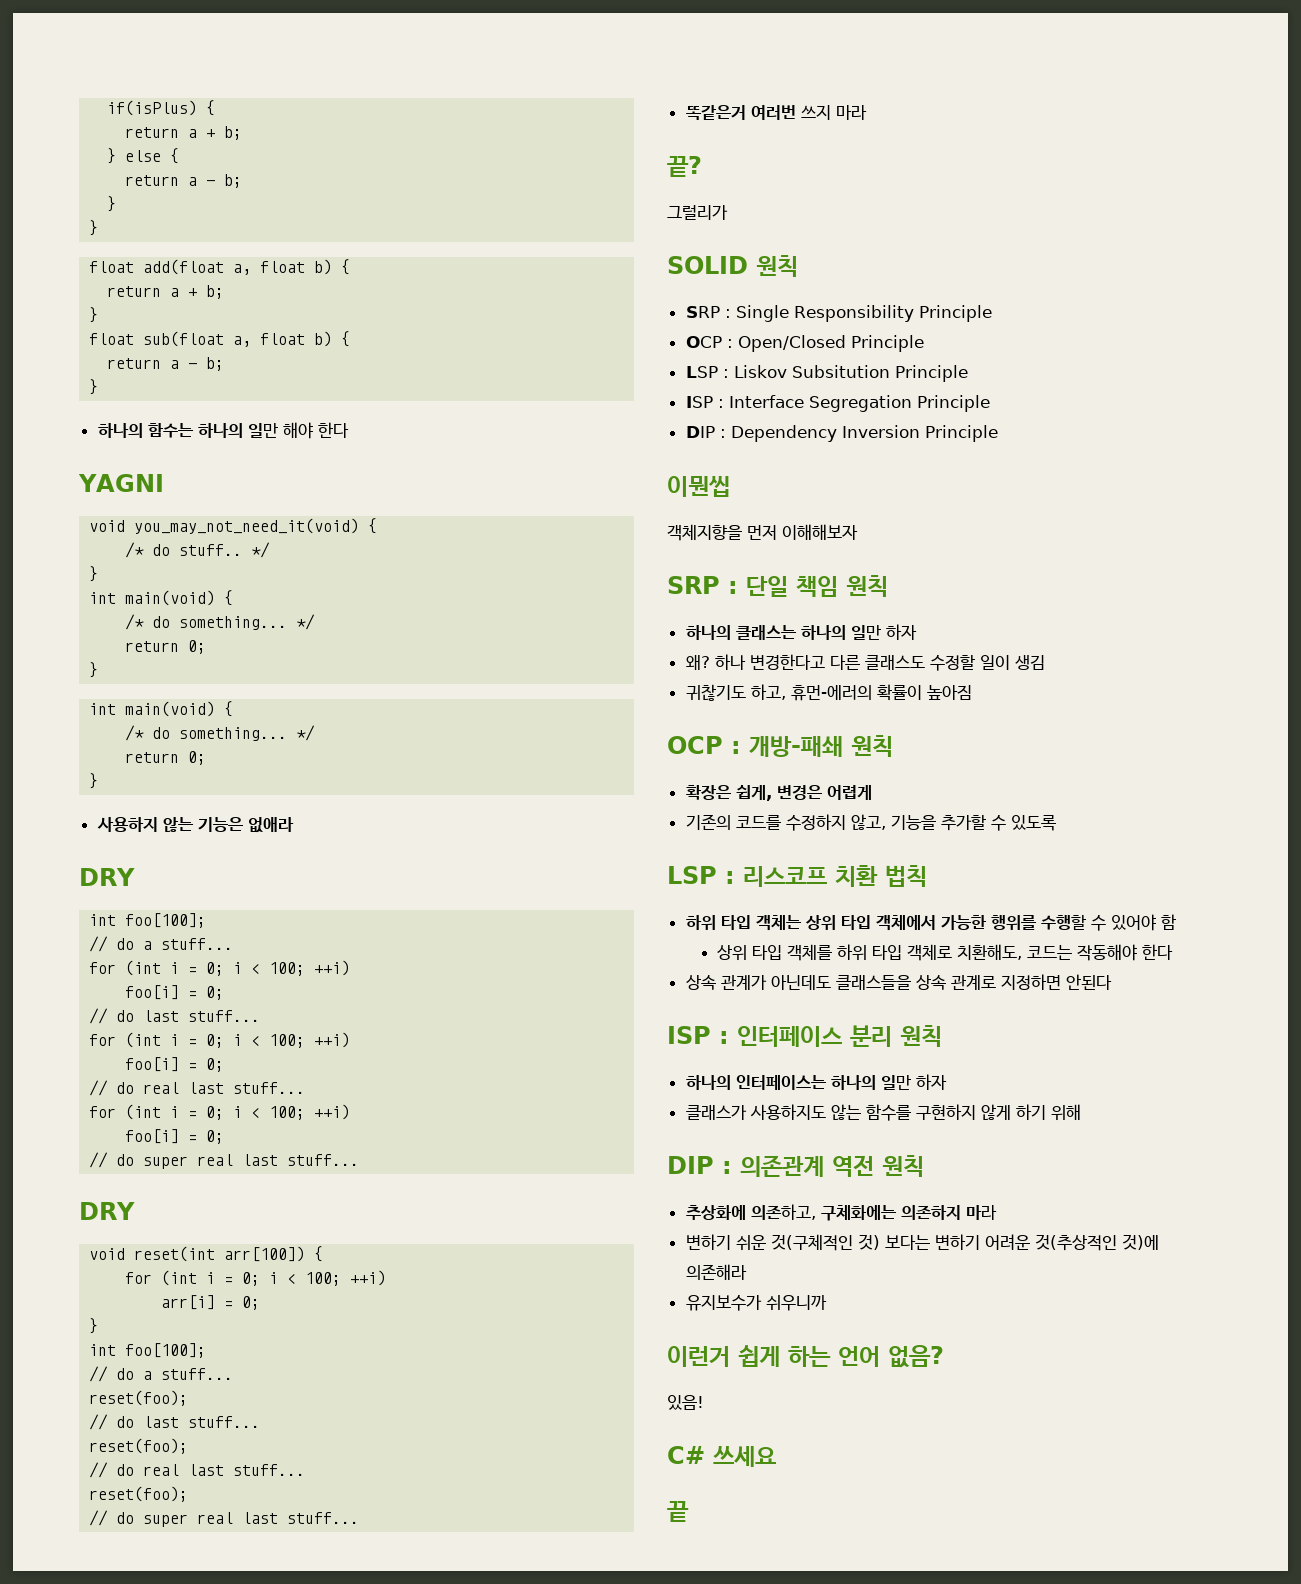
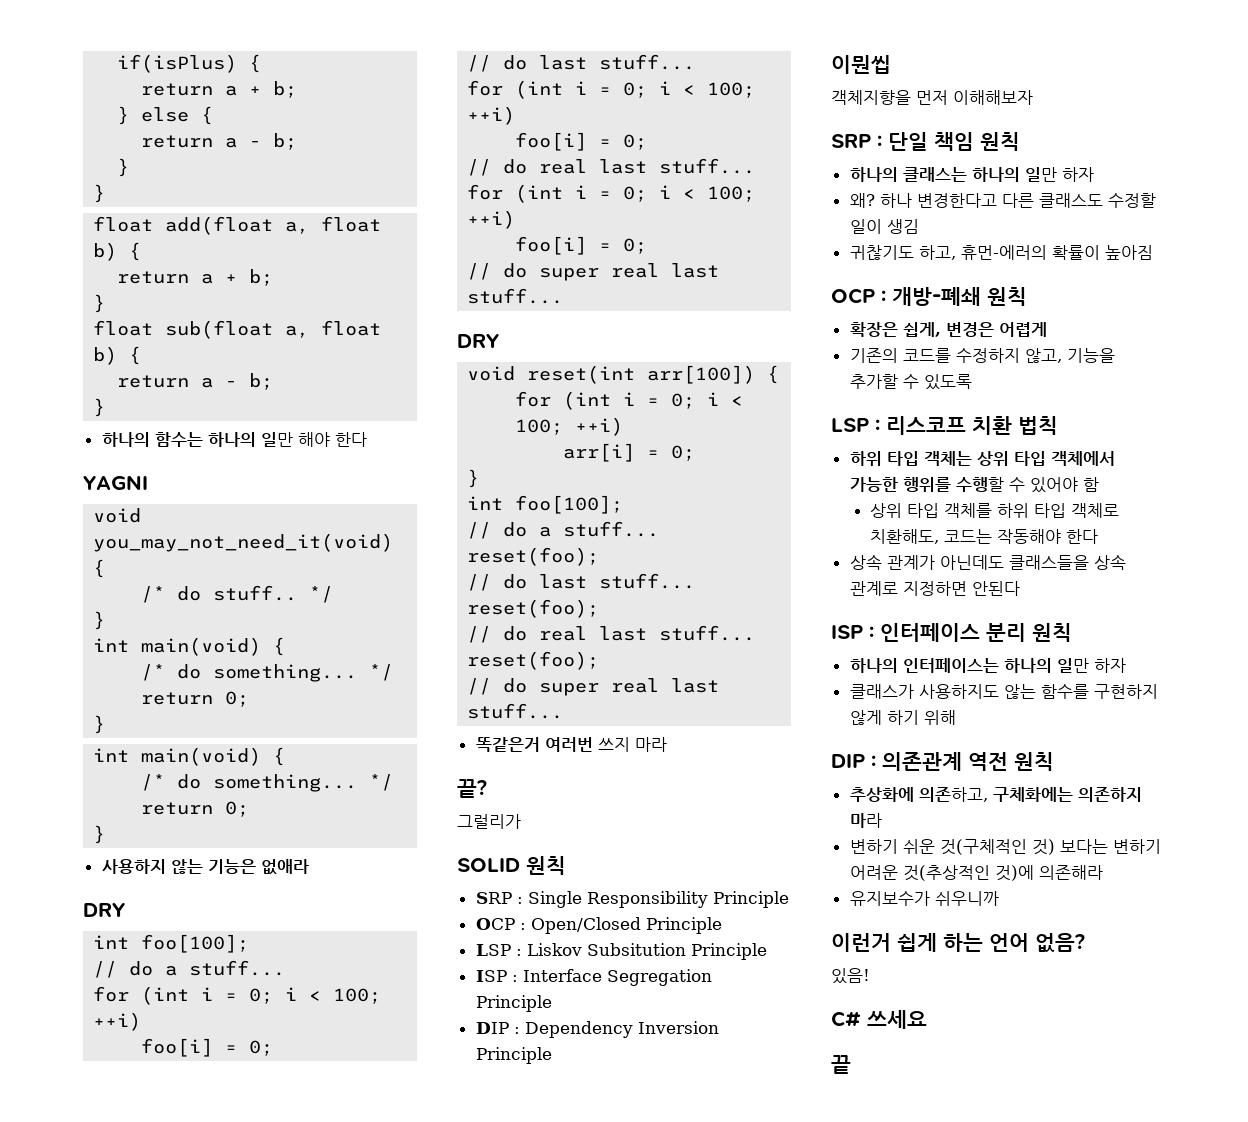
- OCP : 개방-패쇄 원칙
+ OCP : 개방-폐쇄 원칙

